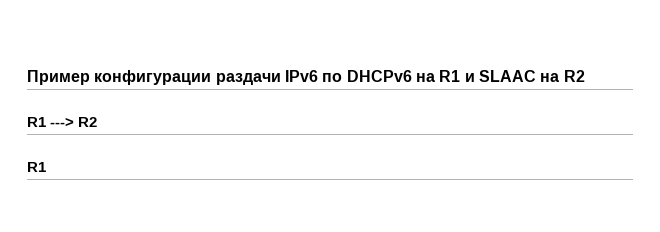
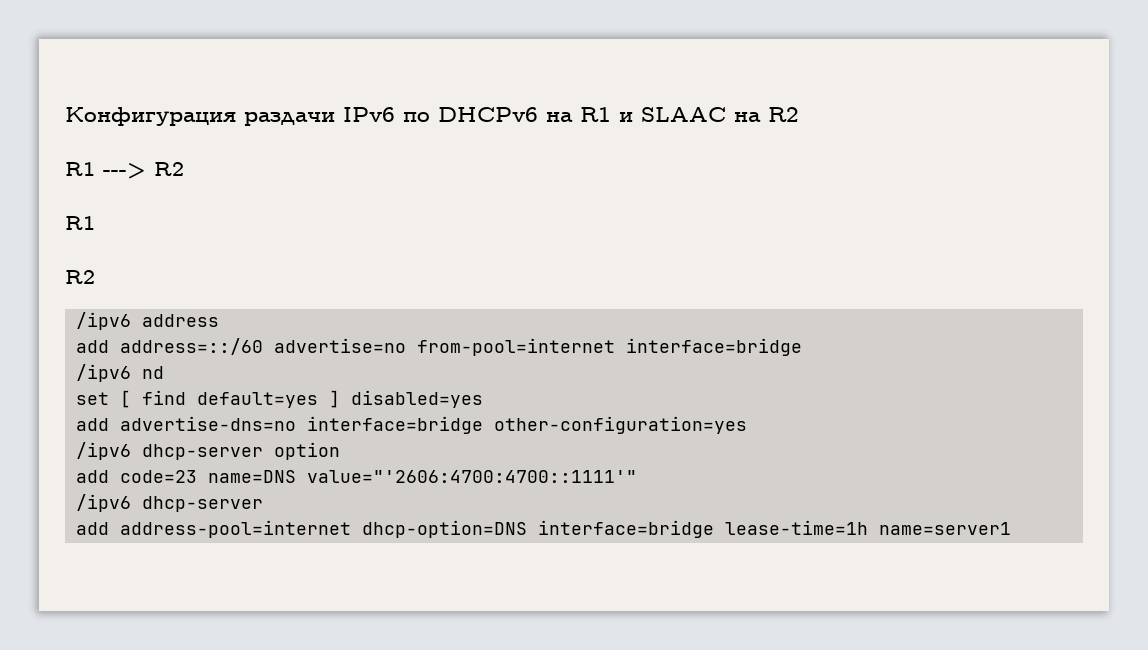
- Пример конфигурации раздачи IPv6 по DHCPv6 на R1 и SLAAC на R2
+ Конфигурация раздачи IPv6 по DHCPv6 на R1 и SLAAC на R2
  R1 ---> R2
  R1
+ R2
+ /ipv6 address
+ add address=::/60 advertise=no from-pool=internet interface=bridge
+ /ipv6 nd
+ set [ find default=yes ] disabled=yes
+ add advertise-dns=no interface=bridge other-configuration=yes
+ /ipv6 dhcp-server option
+ add code=23 name=DNS value="'2606:4700:4700::1111'"
+ /ipv6 dhcp-server
+ add address-pool=internet dhcp-option=DNS interface=bridge lease-time=1h name=server1

